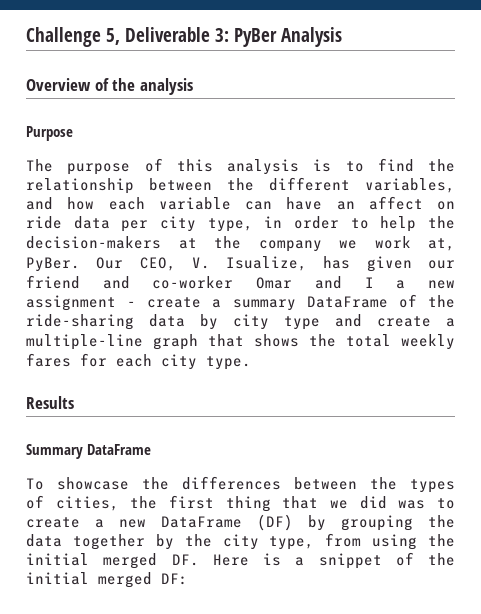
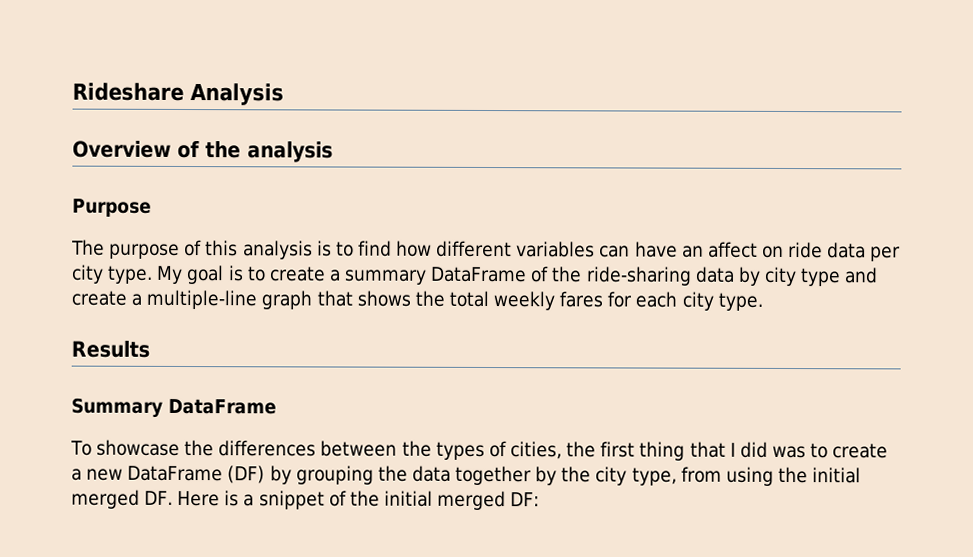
- Challenge 5, Deliverable 3: PyBer Analysis
+ Rideshare Analysis
- The purpose of this analysis is to find the relationship between the different variables, and how each variable can have an affect on ride data per city type, in order to help the decision-makers at the company we work at, PyBer. Our CEO, V. Isualize, has given our friend and co-worker Omar and I a new assignment - create a summary DataFrame of the ride-sharing data by city type and create a multiple-line graph that shows the total weekly fares for each city type.
+ The purpose of this analysis is to find how different variables can have an affect on ride data per city type. My goal is to create a summary DataFrame of the ride-sharing data by city type and create a multiple-line graph that shows the total weekly fares for each city type.
- To showcase the differences between the types of cities, the first thing that we did was to create a new DataFrame (DF) by grouping the data together by the city type, from using the initial merged DF. Here is a snippet of the initial merged DF:
+ To showcase the differences between the types of cities, the first thing that I did was to create a new DataFrame (DF) by grouping the data together by the city type, from using the initial merged DF. Here is a snippet of the initial merged DF:

